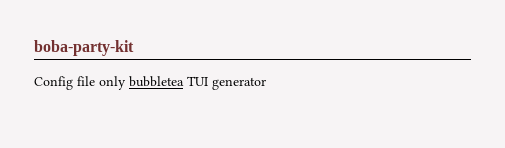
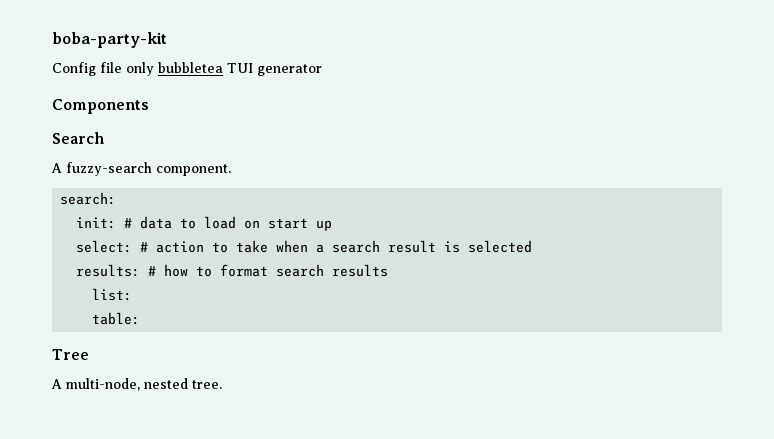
+ Components
+ Search
+ A fuzzy-search component.
+ search:
+ init: # data to load on start up
+ select: # action to take when a search result is selected
+ results: # how to format search results
+ list:
+ table:
+ Tree
+ A multi-node, nested tree.

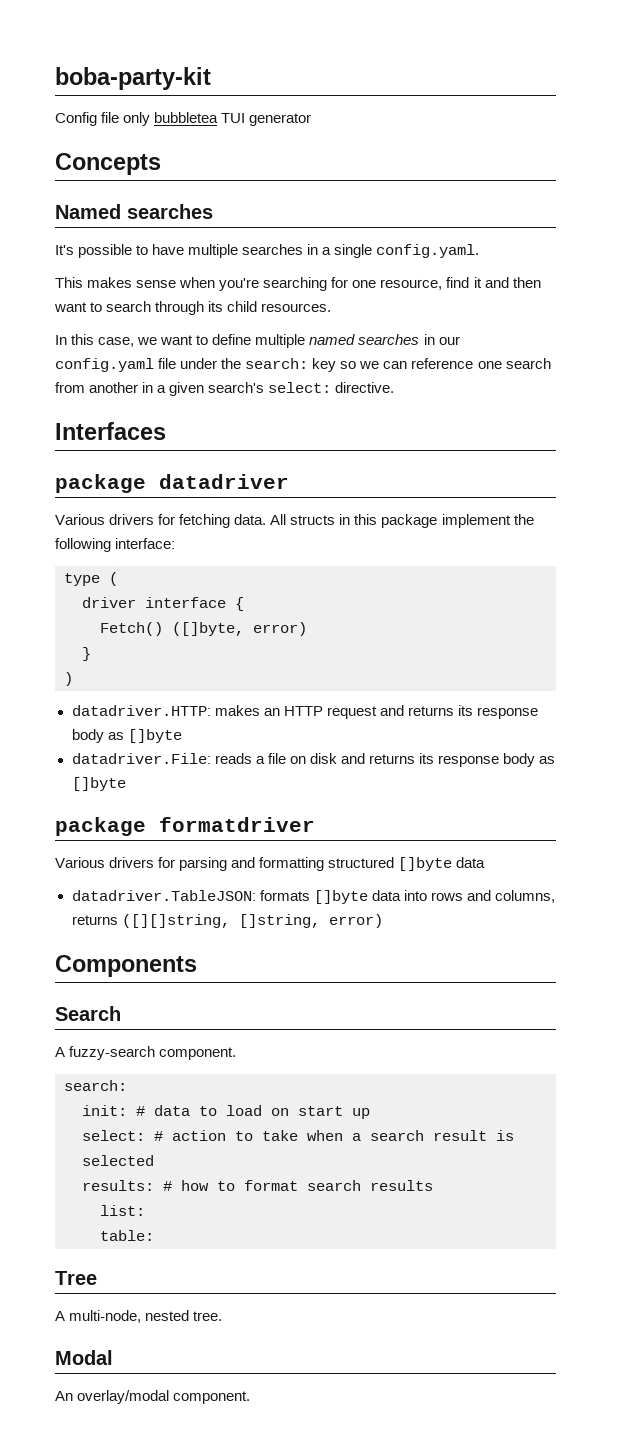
+ Concepts
+ Named searches
+ It's possible to have multiple searches in a single config.yaml.
+ This makes sense when you're searching for one resource, find it and then want to search through its child resources.
+ In this case, we want to define multiple named searches in our config.yaml file under the search: key so we can reference one search from another in a given search's select: directive.
+ Interfaces
+ package datadriver
+ Various drivers for fetching data. All structs in this package implement the following interface:
+ type (
+ driver interface {
+ Fetch() ([]byte, error)
+ }
+ )
+ datadriver.HTTP: makes an HTTP request and returns its response body as []byte
+ datadriver.File: reads a file on disk and returns its response body as []byte
+ package formatdriver
+ Various drivers for parsing and formatting structured []byte data
+ datadriver.TableJSON: formats []byte data into rows and columns, returns ([][]string, []string, error)
+ Modal
+ An overlay/modal component.

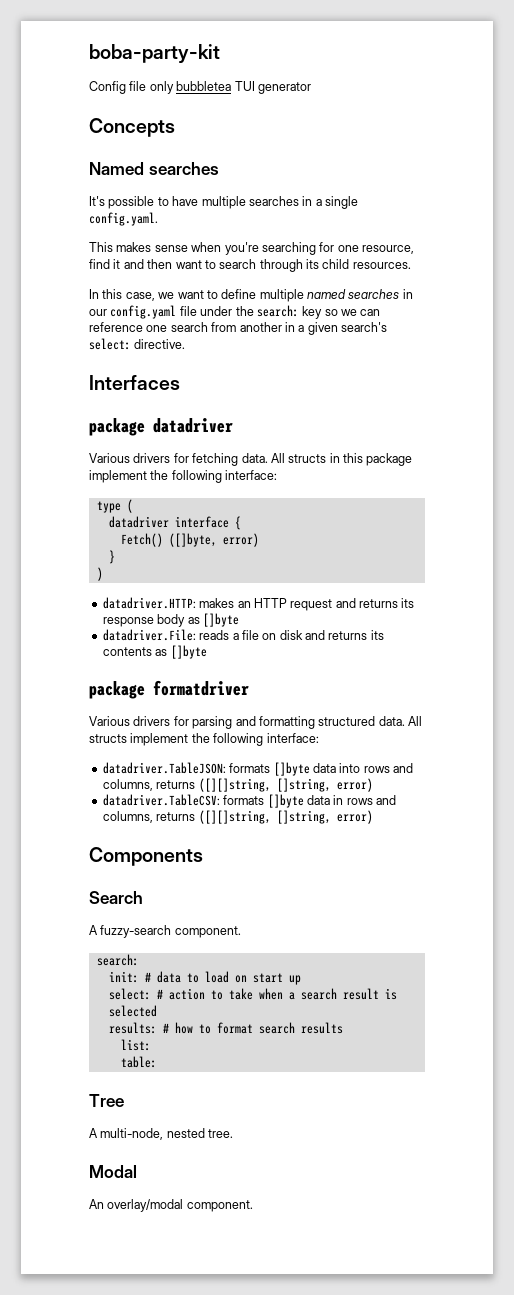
- driver interface {
+ datadriver interface {
- datadriver.File: reads a file on disk and returns its response body as []byte
+ datadriver.File: reads a file on disk and returns its contents as []byte
- Various drivers for parsing and formatting structured []byte data
+ Various drivers for parsing and formatting structured data. All structs implement the following interface:
+ datadriver.TableCSV: formats []byte data in rows and columns, returns ([][]string, []string, error)

